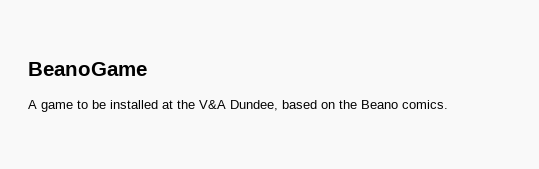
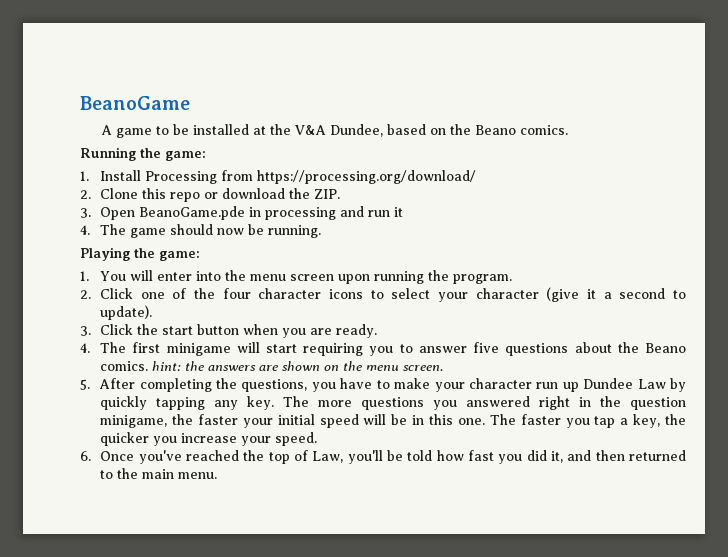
+ Running the game:
+ 1. Install Processing from https://processing.org/download/
+ 2. Clone this repo or download the ZIP.
+ 3. Open BeanoGame.pde in processing and run it
+ 4. The game should now be running.
+ Playing the game:
+ 1. You will enter into the menu screen upon running the program.
+ 2. Click one of the four character icons to select your character (give it a second to update).
+ 3. Click the start button when you are ready.
+ 4. The first minigame will start requiring you to answer five questions about the Beano comics. hint: the answers are shown on the menu screen.
+ 5. After completing the questions, you have to make your character run up Dundee Law by quickly tapping any key. The more questions you answered right in the question minigame, the faster your initial speed will be in this one. The faster you tap a key, the quicker you increase your speed.
+ 6. Once you've reached the top of Law, you'll be told how fast you did it, and then returned to the main menu.

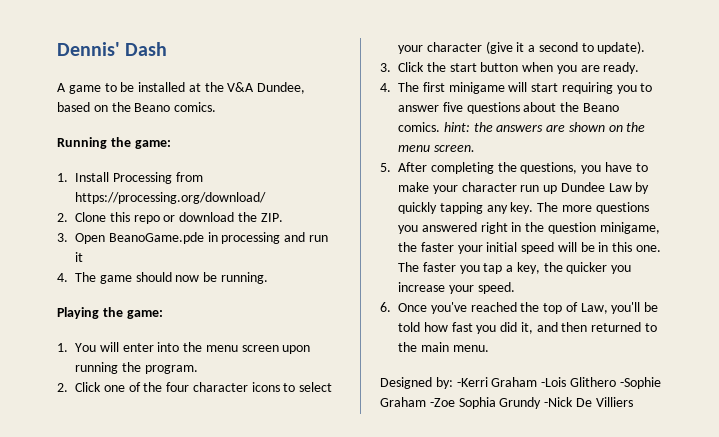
- BeanoGame
+ Dennis' Dash
+ Designed by: -Kerri Graham -Lois Glithero -Sophie Graham -Zoe Sophia Grundy -Nick De Villiers

